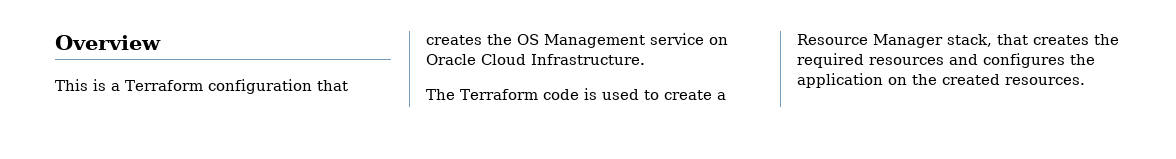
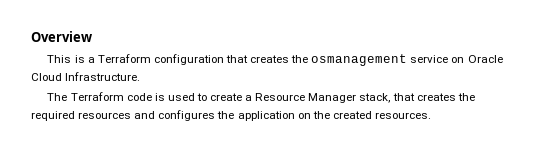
- This is a Terraform configuration that creates the OS Management service on Oracle Cloud Infrastructure.
+ This is a Terraform configuration that creates the osmanagement service on Oracle Cloud Infrastructure.

